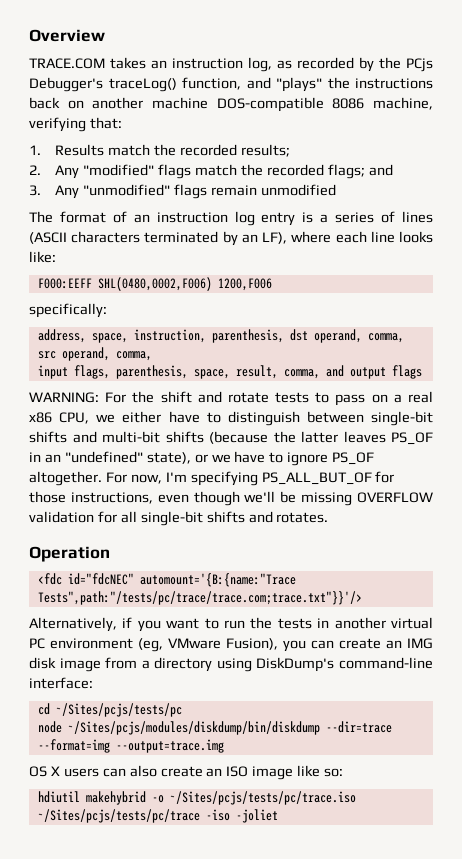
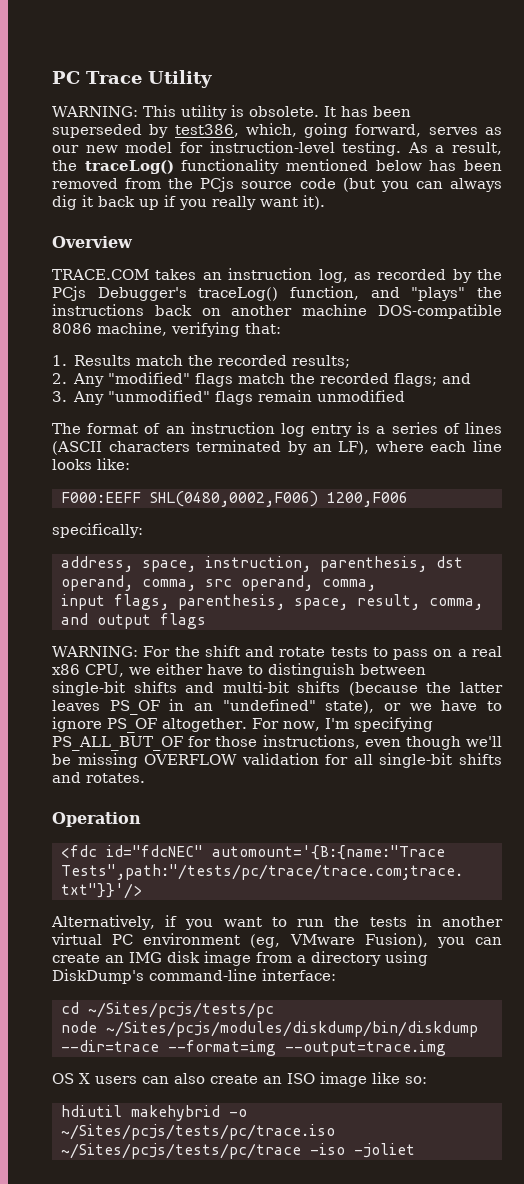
+ PC Trace Utility
+ WARNING: This utility is obsolete. It has been superseded by test386, which, going forward, serves as our new model for instruction-level testing. As a result, the traceLog() functionality mentioned below has been removed from the PCjs source code (but you can always dig it back up if you really want it).

